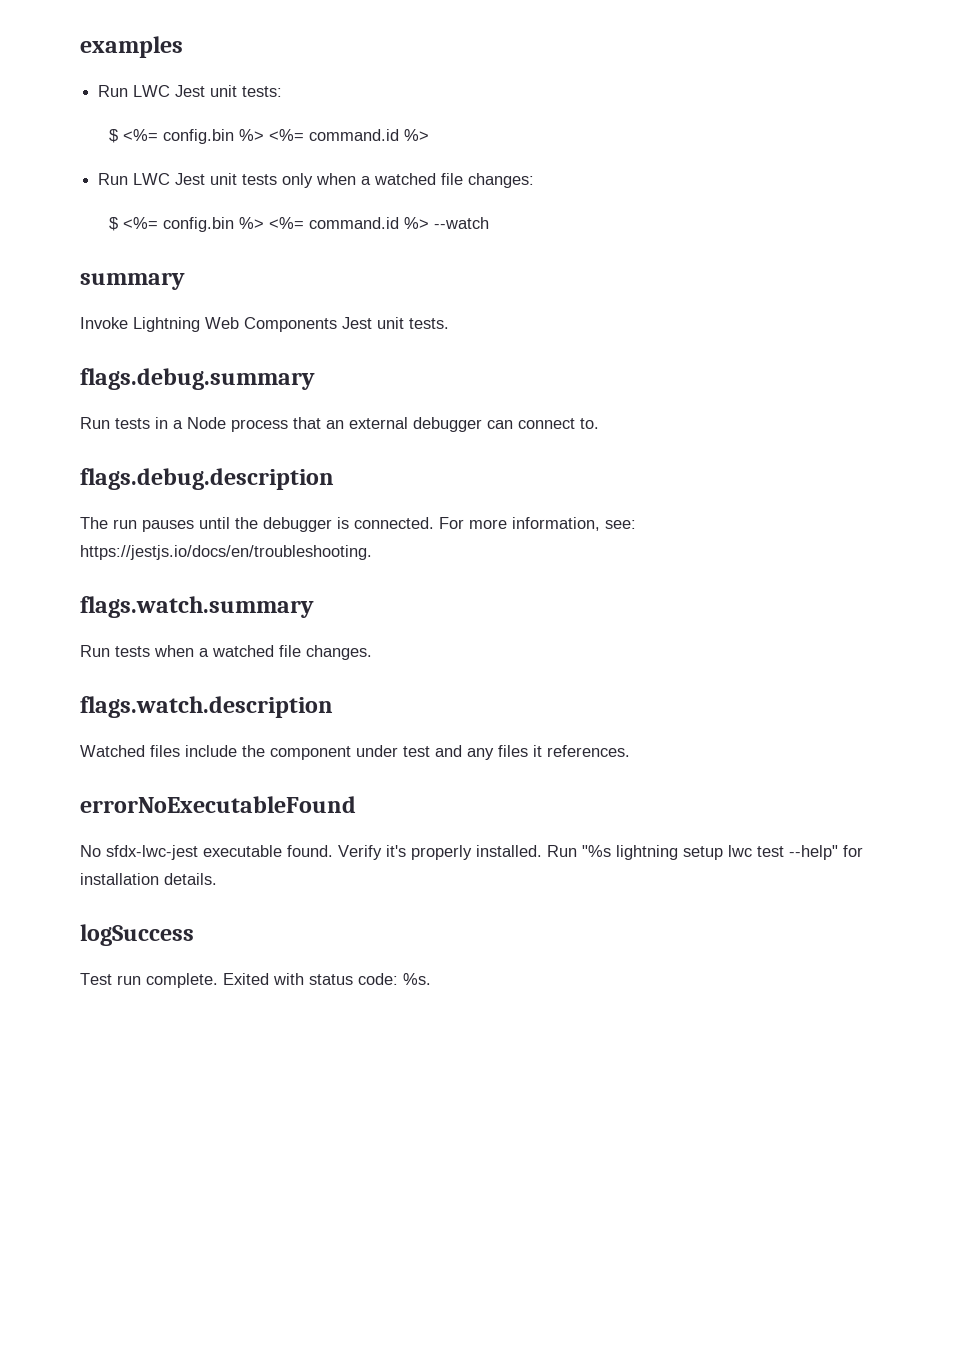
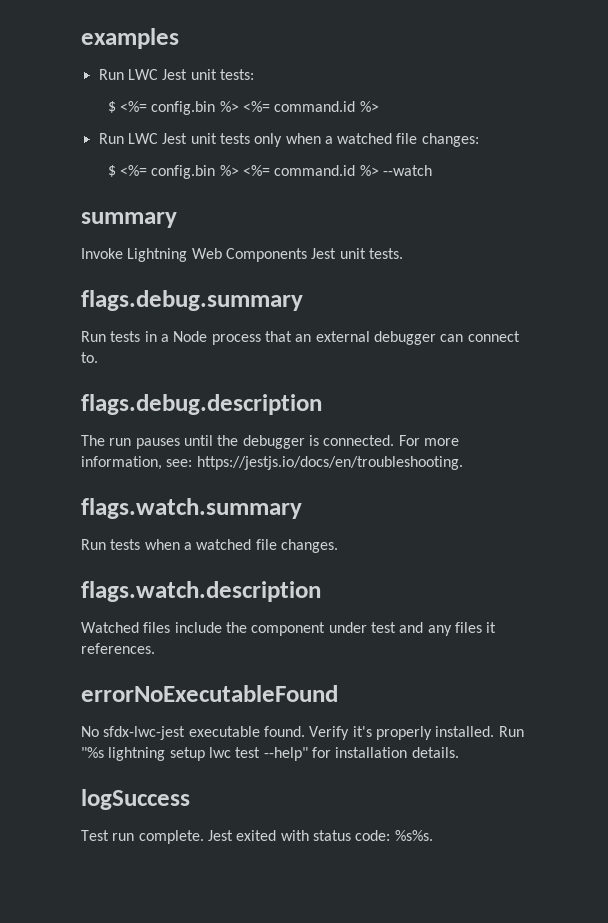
- Exited with status code: %s.
+ Jest exited with status code: %s%s.

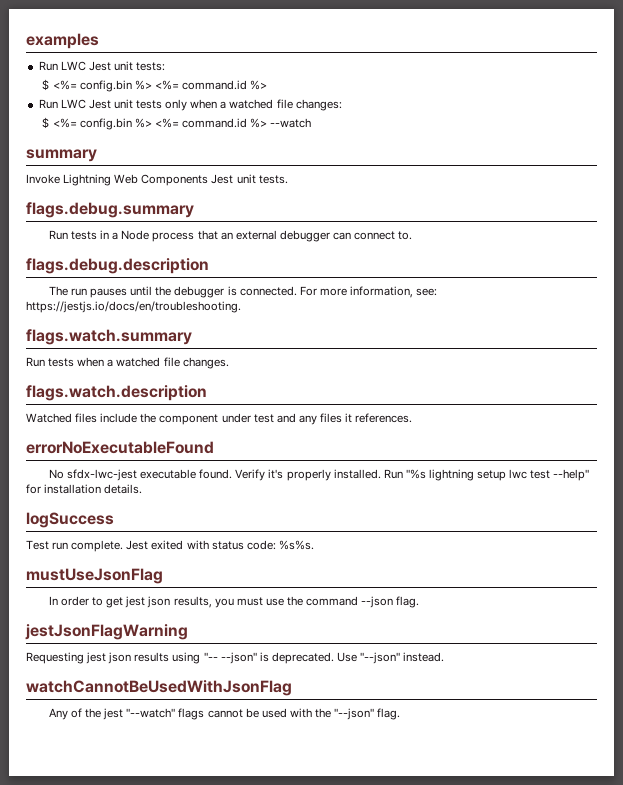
+ mustUseJsonFlag
+ In order to get jest json results, you must use the command --json flag.
+ jestJsonFlagWarning
+ Requesting jest json results using "-- --json" is deprecated. Use "--json" instead.
+ watchCannotBeUsedWithJsonFlag
+ Any of the jest "--watch" flags cannot be used with the "--json" flag.

